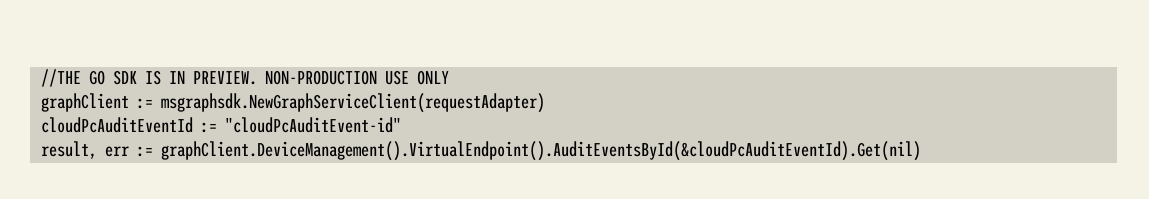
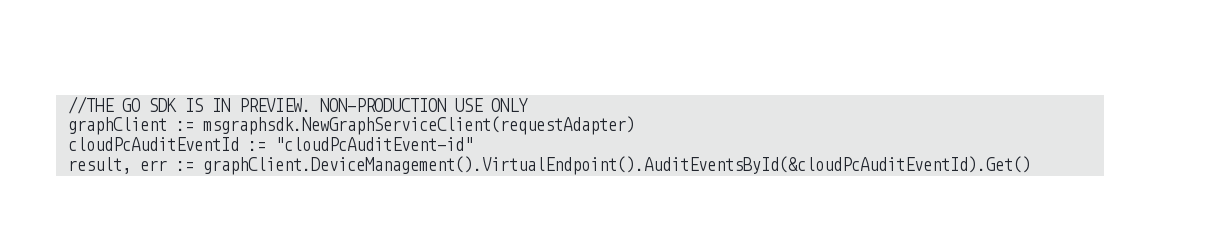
- result, err := graphClient.DeviceManagement().VirtualEndpoint().AuditEventsById(&cloudPcAuditEventId).Get(nil)
+ result, err := graphClient.DeviceManagement().VirtualEndpoint().AuditEventsById(&cloudPcAuditEventId).Get()

